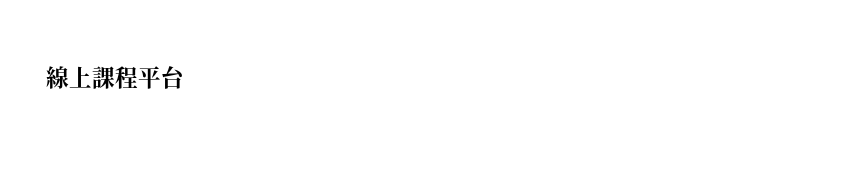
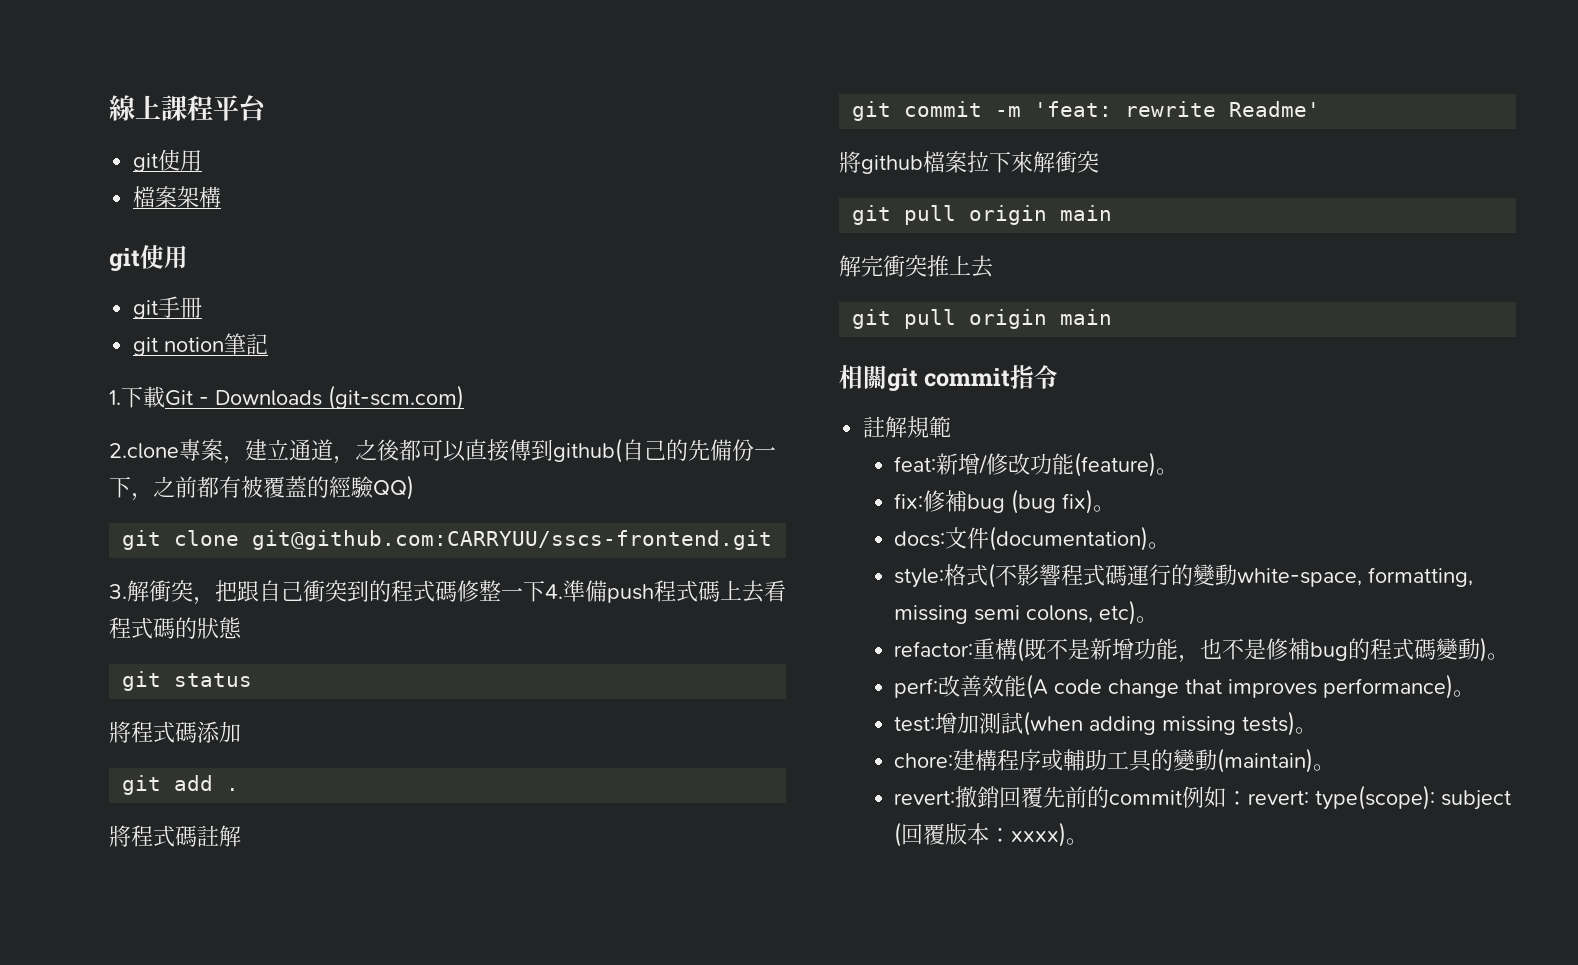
  線上課程平台
+ git使用
+ 檔案架構
+ git使用
+ git手冊
+ git notion筆記
+ 1.下載Git - Downloads (git-scm.com)
+ 2.clone專案，建立通道，之後都可以直接傳到github(自己的先備份一下，之前都有被覆蓋的經驗QQ)
+ git clone git@github.com:CARRYUU/sscs-frontend.git
+ 3.解衝突，把跟自己衝突到的程式碼修整一下4.準備push程式碼上去看程式碼的狀態
+ git status
+ 將程式碼添加
+ git add .
+ 將程式碼註解
+ git commit -m 'feat: rewrite Readme'
+ 將github檔案拉下來解衝突
+ git pull origin main
+ 解完衝突推上去
+ git pull origin main
+ 相關git commit指令
+ 註解規範
+ feat:新增/修改功能(feature)。
+ fix:修補bug (bug fix)。
+ docs:文件(documentation)。
+ style:格式(不影響程式碼運行的變動white-space, formatting, missing semi colons, etc)。
+ refactor:重構(既不是新增功能，也不是修補bug的程式碼變動)。
+ perf:改善效能(A code change that improves performance)。
+ test:增加測試(when adding missing tests)。
+ chore:建構程序或輔助工具的變動(maintain)。
+ revert:撤銷回覆先前的commit例如：revert: type(scope): subject (回覆版本：xxxx)。

